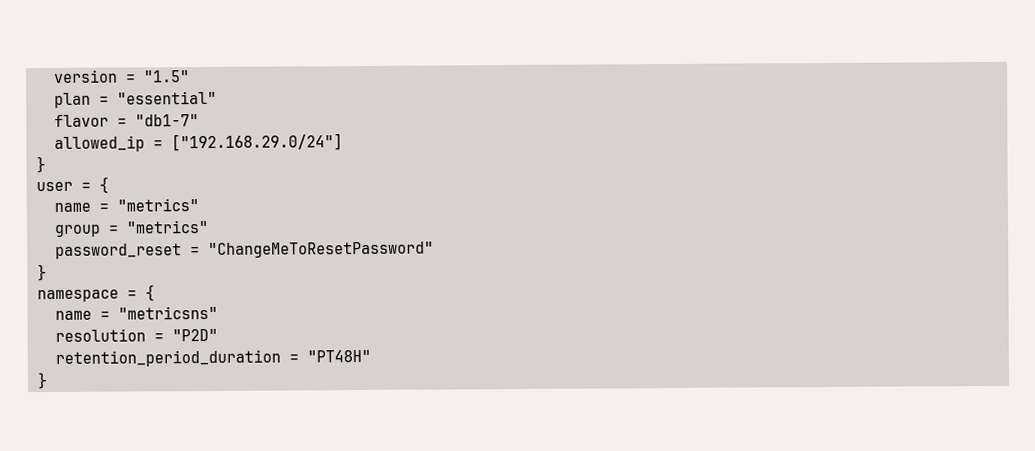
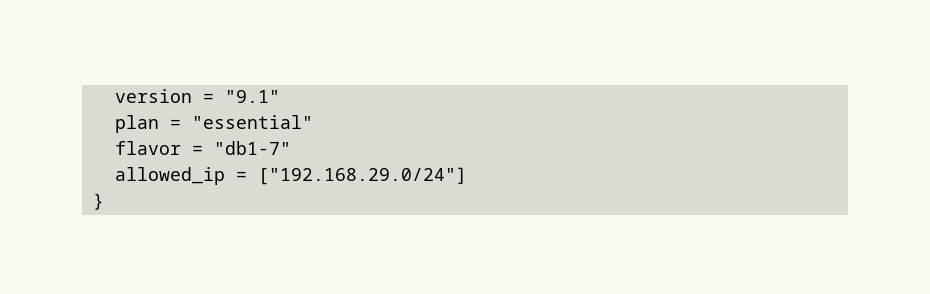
- version = "1.5"
+ version = "9.1"
- user = {
- name = "metrics"
- group = "metrics"
- password_reset = "ChangeMeToResetPassword"
- }
- namespace = {
- name = "metricsns"
- resolution = "P2D"
- retention_period_duration = "PT48H"
- }

